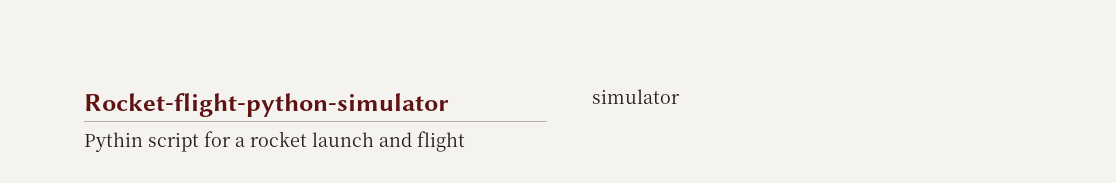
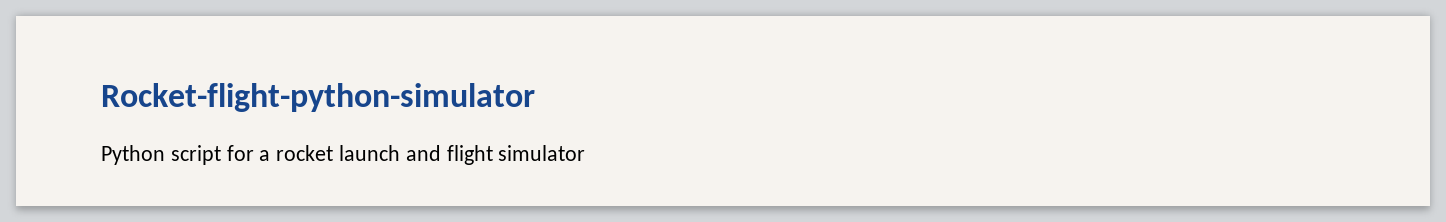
- Pythin script for a rocket launch and flight simulator
+ Python script for a rocket launch and flight simulator

